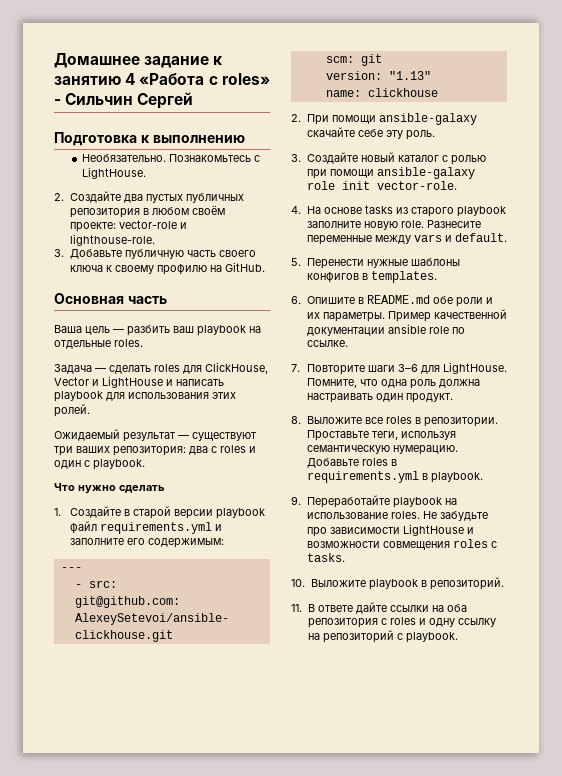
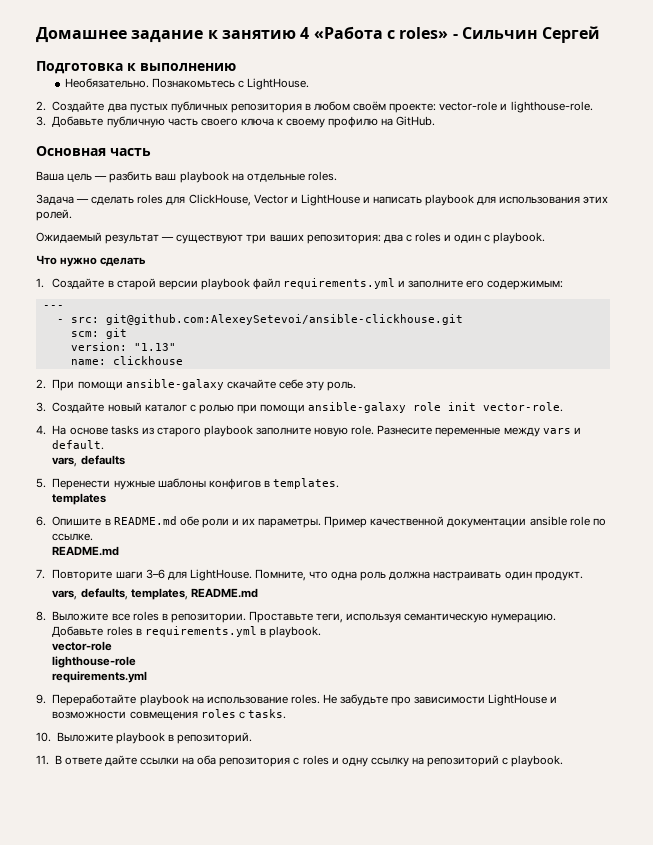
+ vars, defaults
+ templates
  Пример качественной документации ansible role по ссылке.
+ README.md
+ vars, defaults, templates, README.md
  Добавьте roles в requirements.yml в playbook.
+ vector-role
+ lighthouse-role
+ requirements.yml

